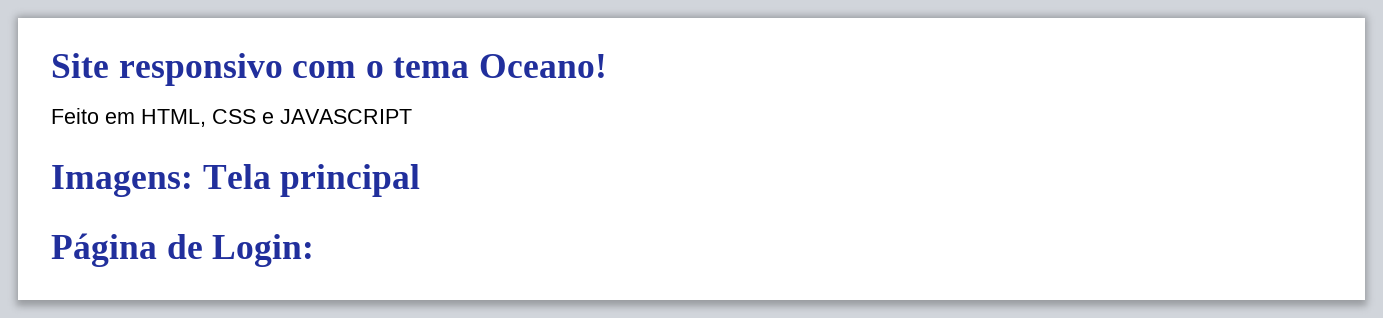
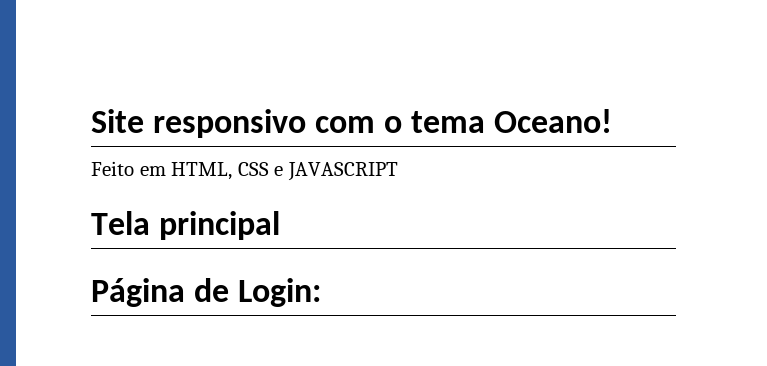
- Imagens: Tela principal
+ Tela principal

